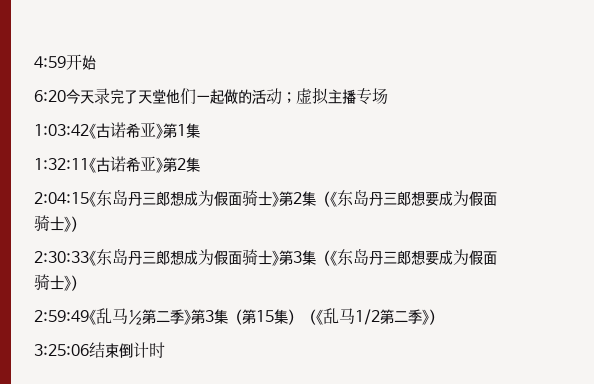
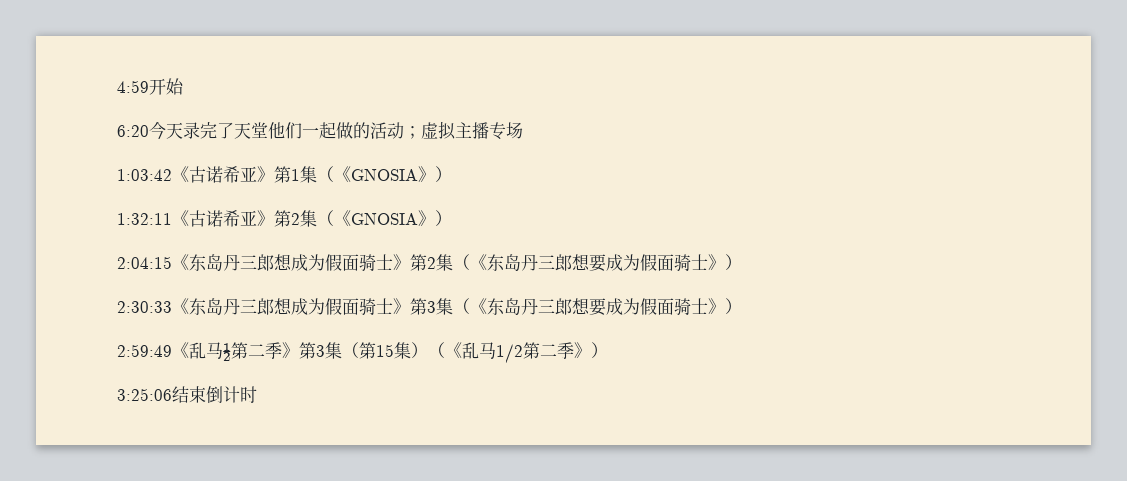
- 1:03:42《古诺希亚》第1集
+ 1:03:42《古诺希亚》第1集（《GNOSIA》）
- 1:32:11《古诺希亚》第2集
+ 1:32:11《古诺希亚》第2集（《GNOSIA》）

